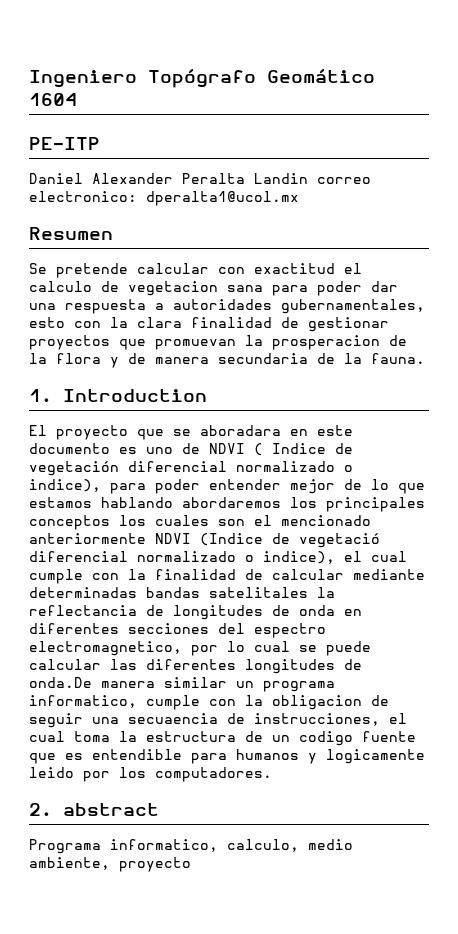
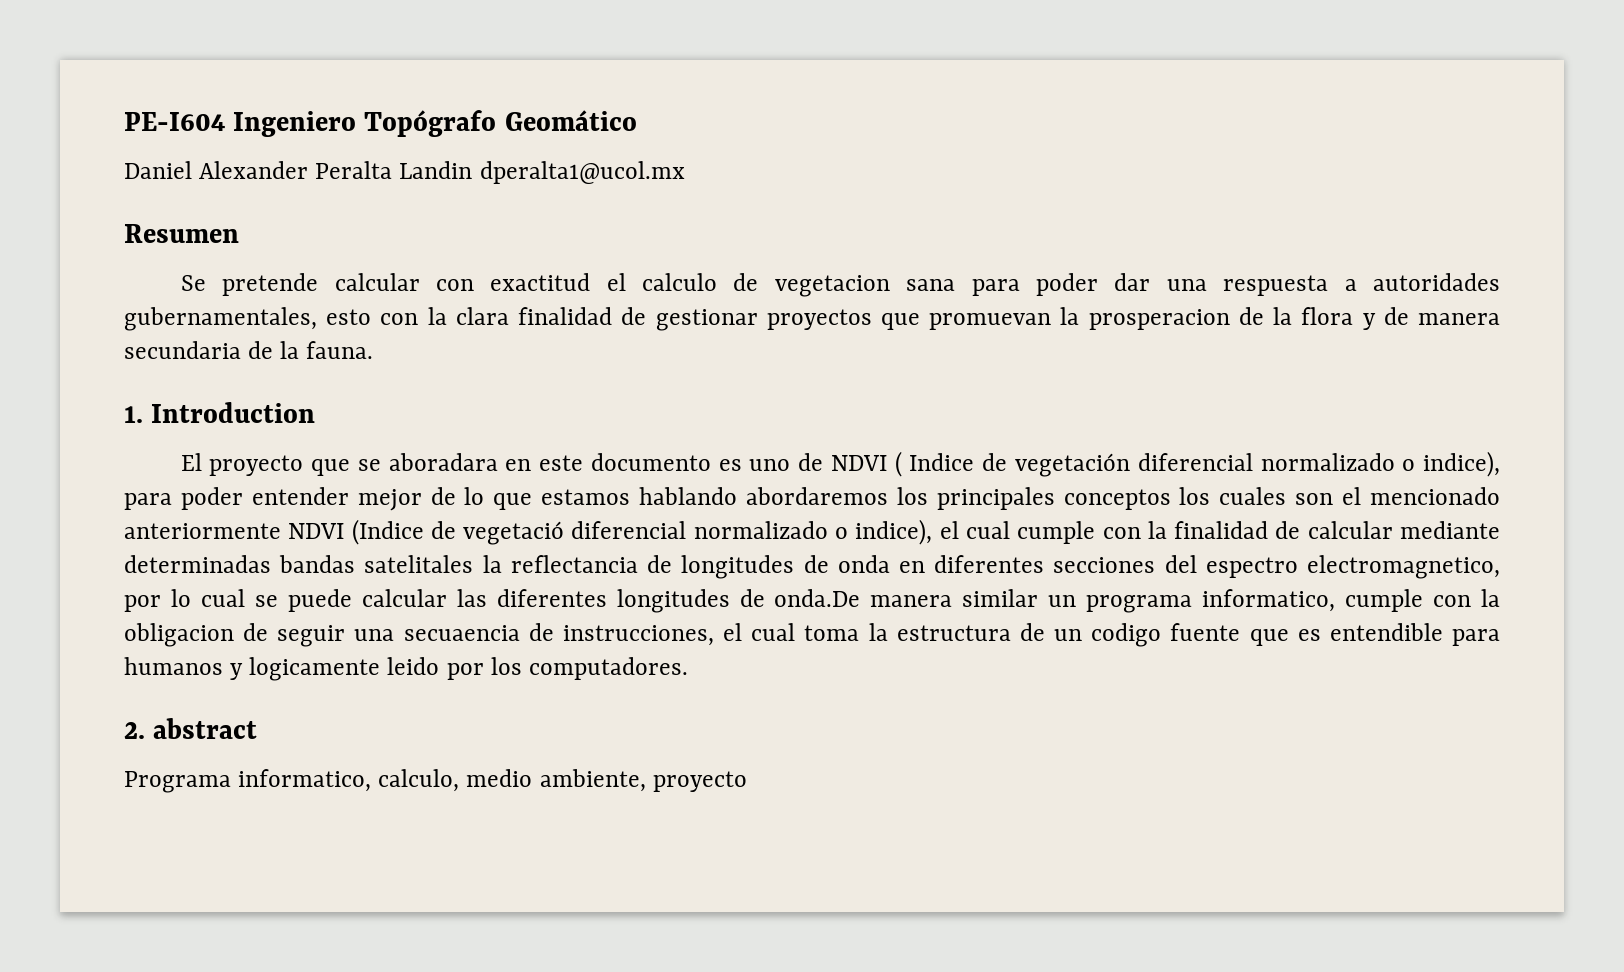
- Ingeniero Topógrafo Geomático 1604
- PE-ITP
+ PE-I604 Ingeniero Topógrafo Geomático
- Daniel Alexander Peralta Landin correo electronico: dperalta1@ucol.mx
+ Daniel Alexander Peralta Landin dperalta1@ucol.mx

